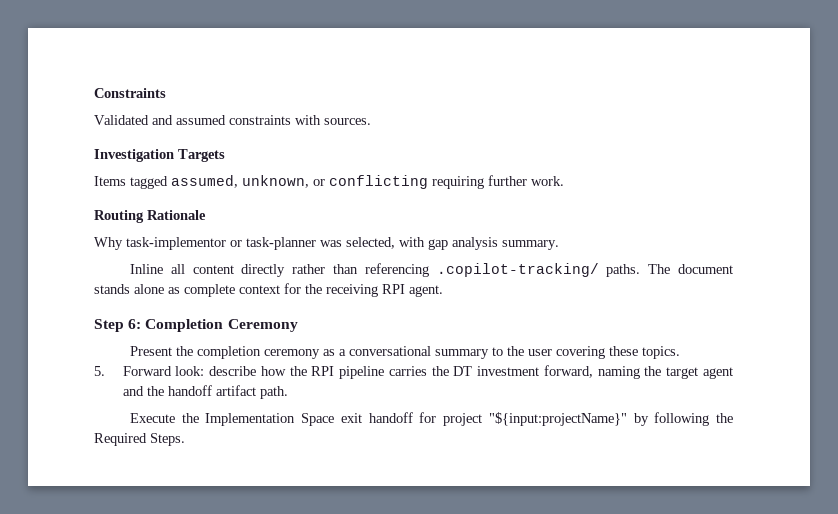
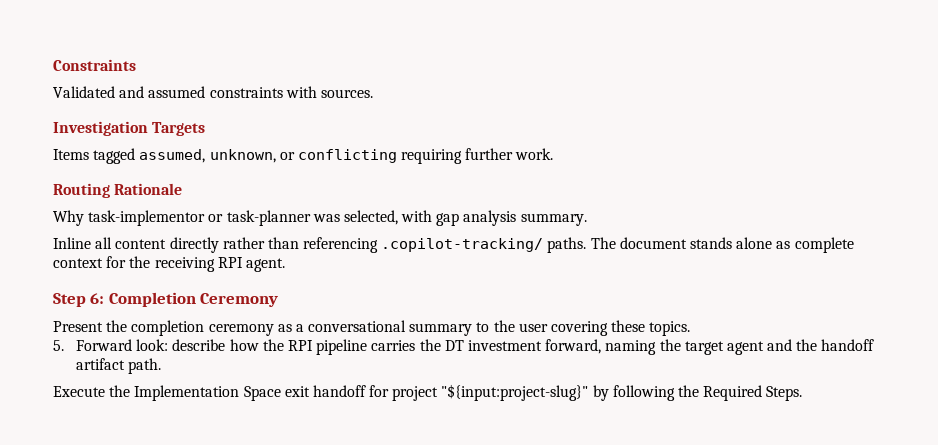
- Execute the Implementation Space exit handoff for project "${input:projectName}" by following the Required Steps.
+ Execute the Implementation Space exit handoff for project "${input:project-slug}" by following the Required Steps.

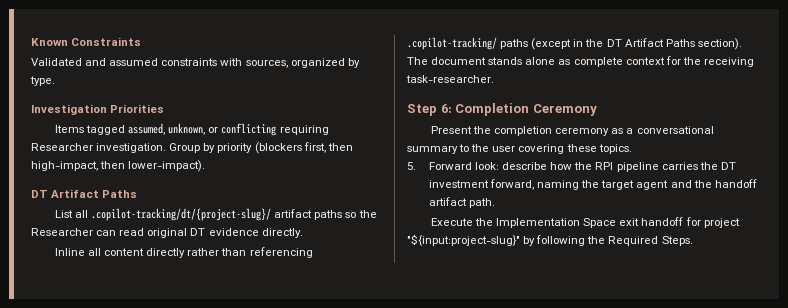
- Constraints
+ Known Constraints
- Validated and assumed constraints with sources.
+ Validated and assumed constraints with sources, organized by type.
- Investigation Targets
+ Investigation Priorities
- Items tagged assumed, unknown, or conflicting requiring further work.
- Routing Rationale
- Why task-implementor or task-planner was selected, with gap analysis summary.
+ Items tagged assumed, unknown, or conflicting requiring Researcher investigation. Group by priority (blockers first, then high-impact, then lower-impact).
+ DT Artifact Paths
+ List all .copilot-tracking/dt/{project-slug}/ artifact paths so the Researcher can read original DT evidence directly.
- Inline all content directly rather than referencing .copilot-tracking/ paths.
+ Inline all content directly rather than referencing .copilot-tracking/ paths (except in the DT Artifact Paths section).
- The document stands alone as complete context for the receiving RPI agent.
+ The document stands alone as complete context for the receiving task-researcher.

